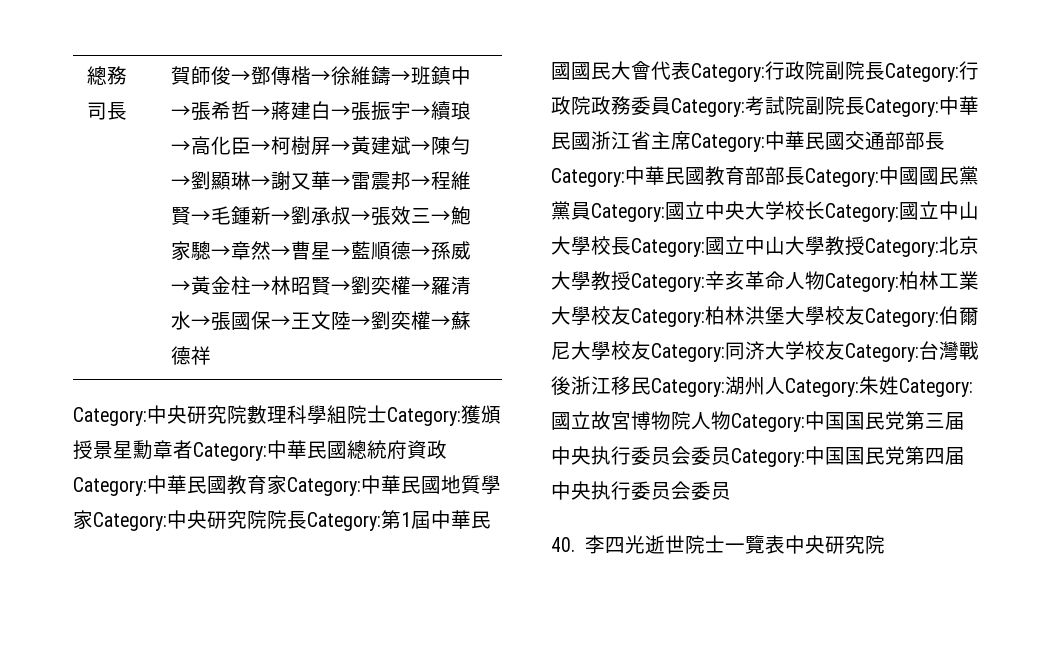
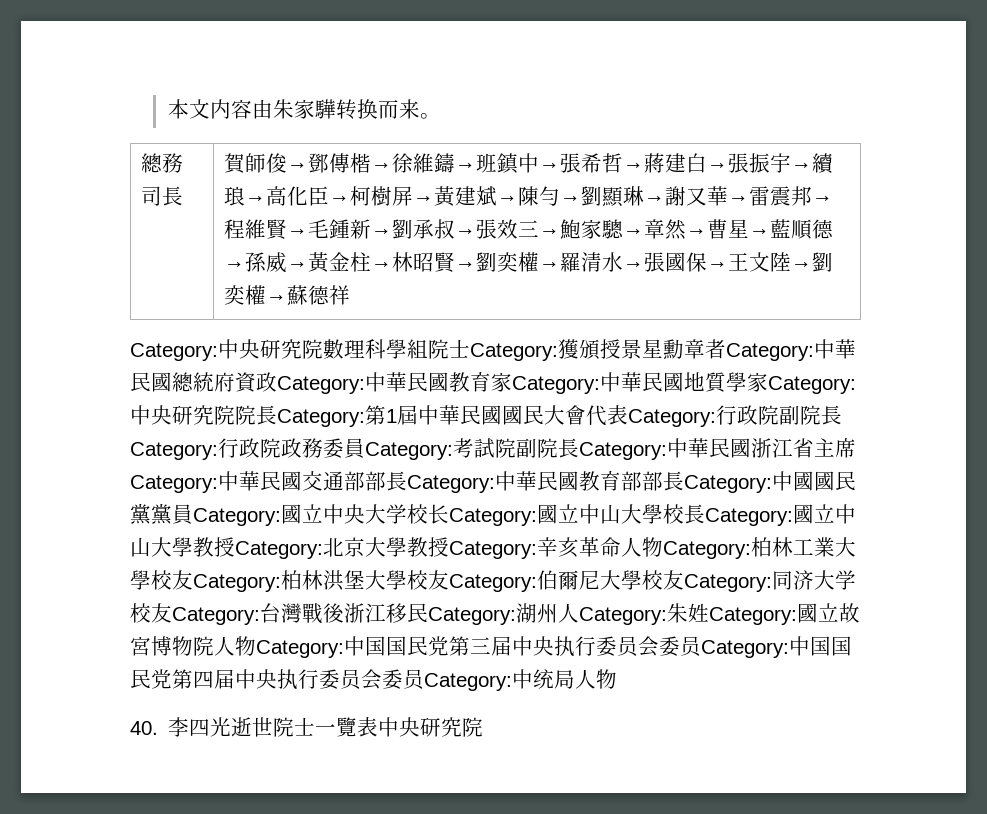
+ 本文内容由朱家驊转换而来。
- 中国国民党第四届中央执行委员会委员
+ 中国国民党第四届中央执行委员会委员Category:中统局人物

